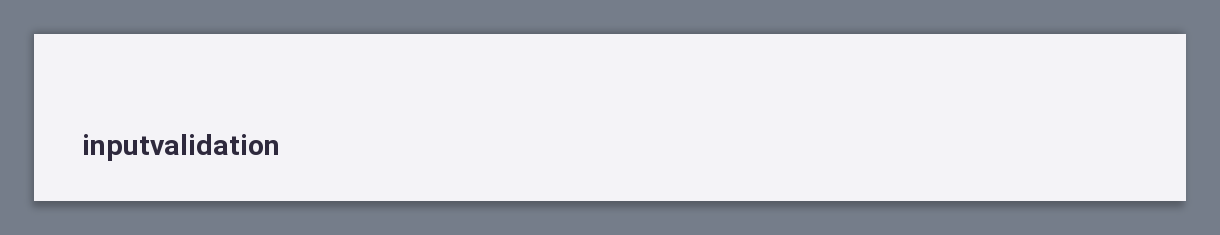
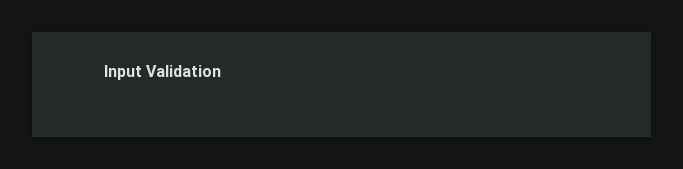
- inputvalidation
+ Input Validation

